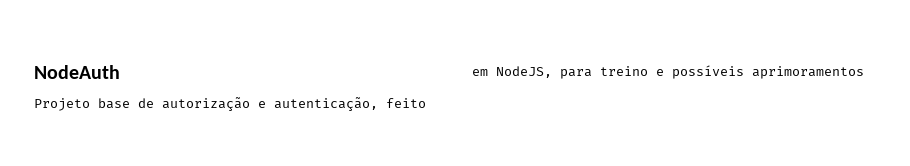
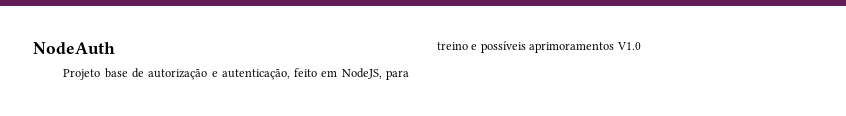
- Projeto base de autorização e autenticação, feito em NodeJS, para treino e possíveis aprimoramentos
+ Projeto base de autorização e autenticação, feito em NodeJS, para treino e possíveis aprimoramentos V1.0

